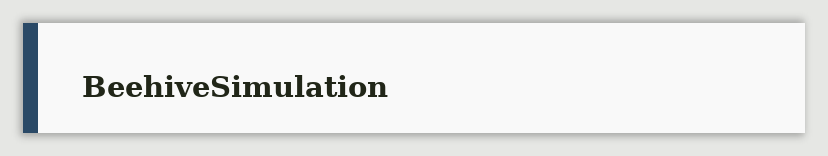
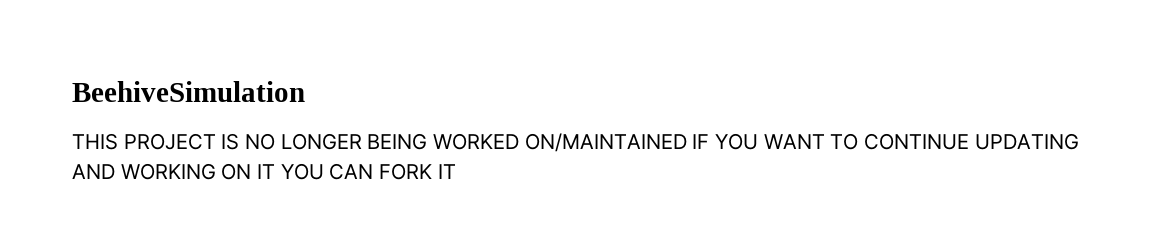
+ THIS PROJECT IS NO LONGER BEING WORKED ON/MAINTAINED IF YOU WANT TO CONTINUE UPDATING AND WORKING ON IT YOU CAN FORK IT

